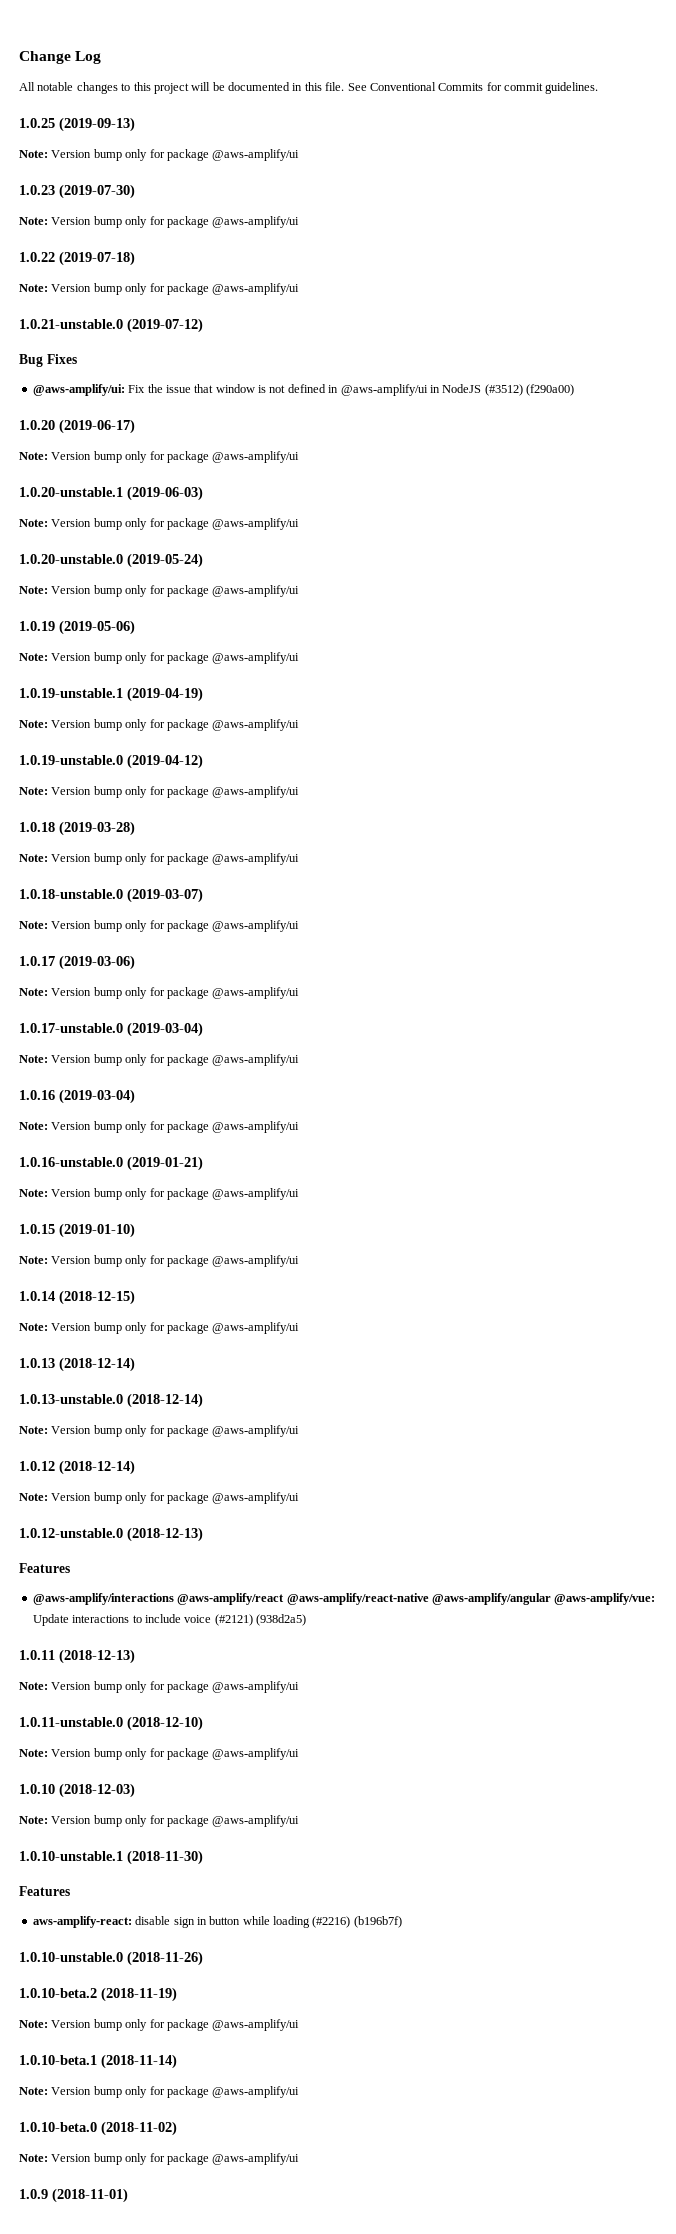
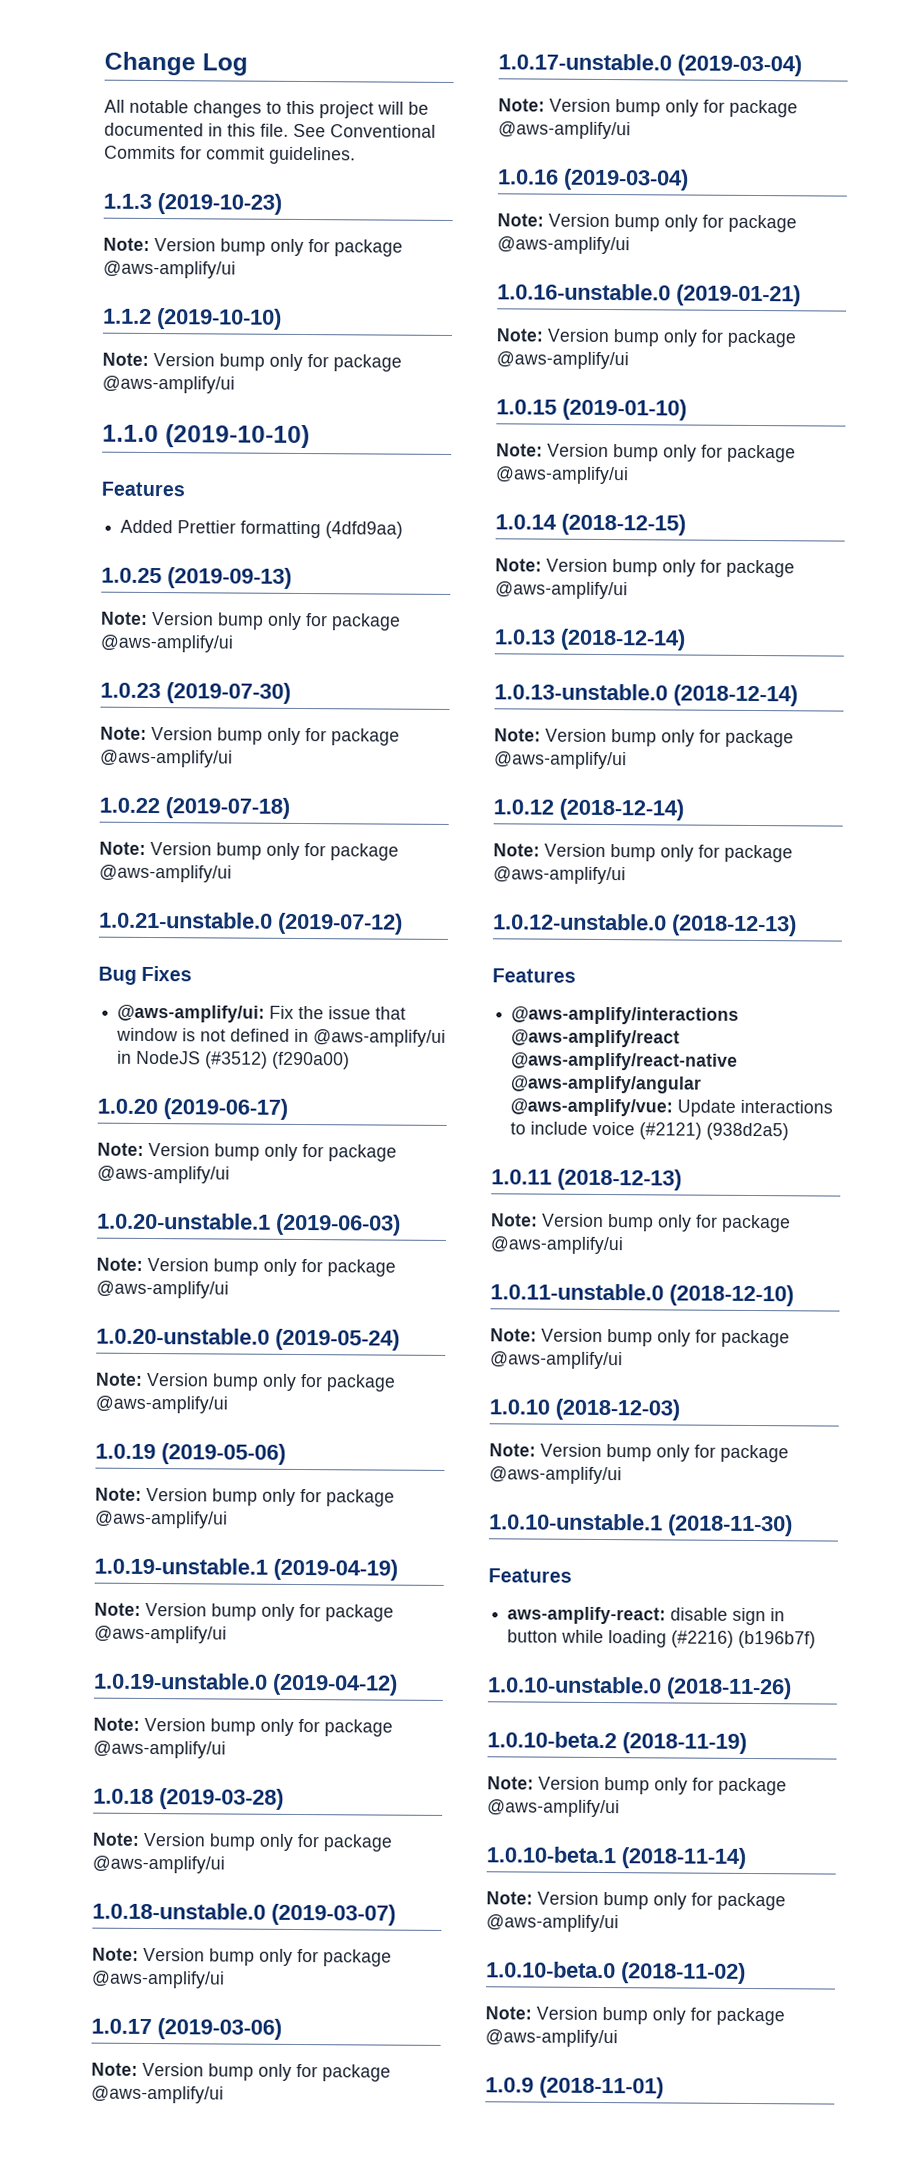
+ 1.1.3 (2019-10-23)
+ Note: Version bump only for package @aws-amplify/ui
+ 1.1.2 (2019-10-10)
+ Note: Version bump only for package @aws-amplify/ui
+ 1.1.0 (2019-10-10)
+ Features
+ Added Prettier formatting (4dfd9aa)

